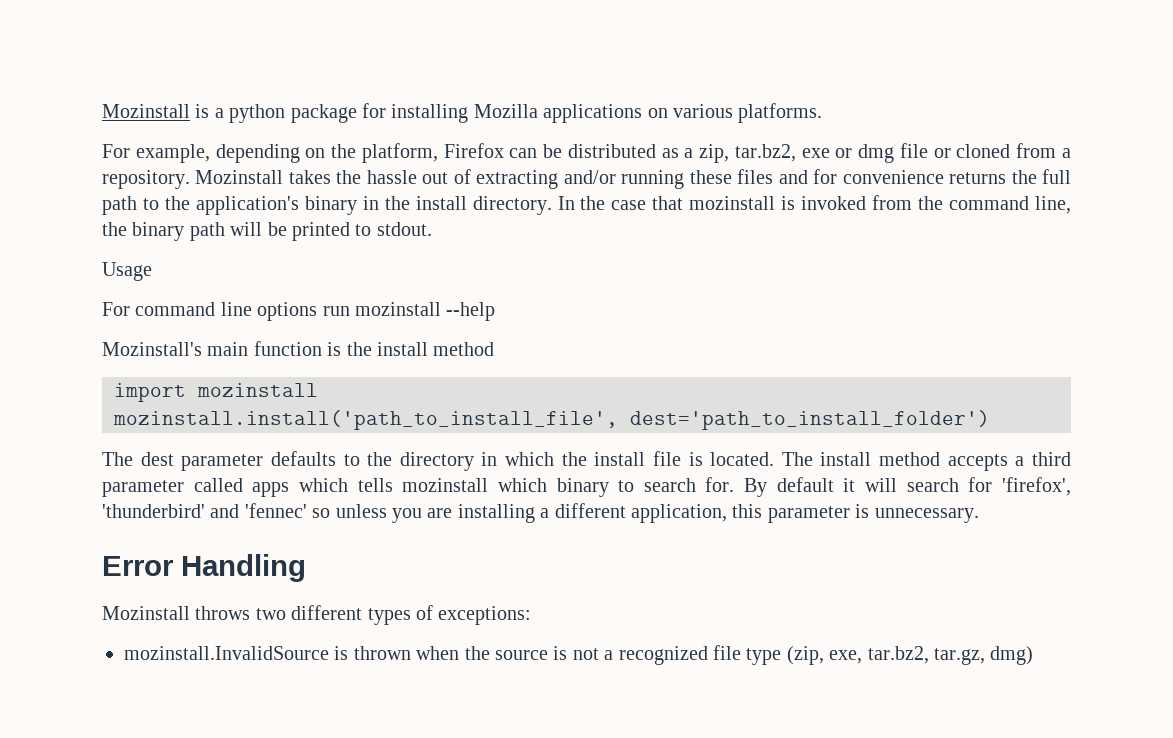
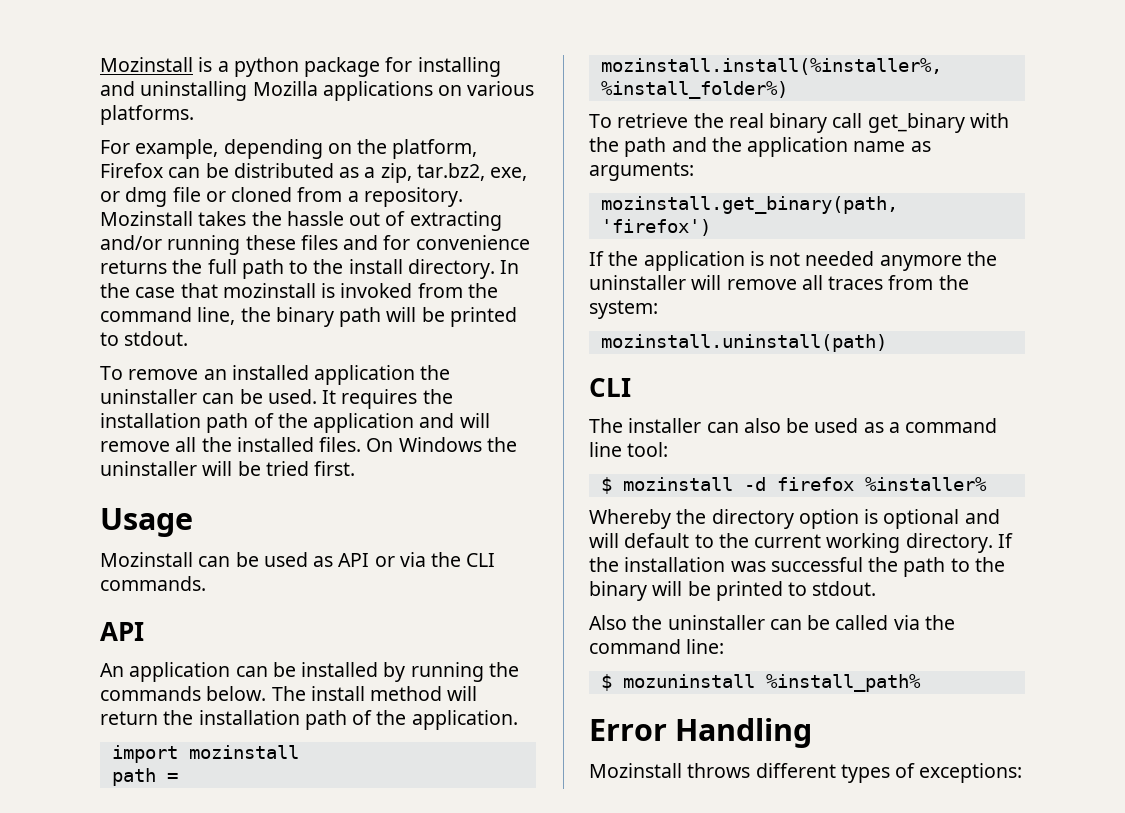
- Mozinstall is a python package for installing Mozilla applications on various platforms.
+ Mozinstall is a python package for installing and uninstalling Mozilla applications on various platforms.
- For example, depending on the platform, Firefox can be distributed as a zip, tar.bz2, exe or dmg file or cloned from a repository.
+ For example, depending on the platform, Firefox can be distributed as a zip, tar.bz2, exe, or dmg file or cloned from a repository.
- Mozinstall takes the hassle out of extracting and/or running these files and for convenience returns the full path to the application's binary in the install directory.
+ Mozinstall takes the hassle out of extracting and/or running these files and for convenience returns the full path to the install directory.
+ To remove an installed application the uninstaller can be used. It requires the installation path of the application and will remove all the installed files. On Windows the uninstaller will be tried first.
  Usage
- For command line options run mozinstall --help
- Mozinstall's main function is the install method
+ Mozinstall can be used as API or via the CLI commands.
+ API
+ An application can be installed by running the commands below. The install method will return the installation path of the application.
  import mozinstall
- mozinstall.install('path_to_install_file', dest='path_to_install_folder')
- The dest parameter defaults to the directory in which the install file is located. The install method accepts a third parameter called apps which tells mozinstall which binary to search for. By default it will search for 'firefox', 'thunderbird' and 'fennec' so unless you are installing a different application, this parameter is unnecessary.
+ path = mozinstall.install(%installer%, %install_folder%)
+ To retrieve the real binary call get_binary with the path and the application name as arguments:
+ mozinstall.get_binary(path, 'firefox')
+ If the application is not needed anymore the uninstaller will remove all traces from the system:
+ mozinstall.uninstall(path)
+ CLI
+ The installer can also be used as a command line tool:
+ $ mozinstall -d firefox %installer%
+ Whereby the directory option is optional and will default to the current working directory. If the installation was successful the path to the binary will be printed to stdout.
+ Also the uninstaller can be called via the command line:
+ $ mozuninstall %install_path%
- Mozinstall throws two different types of exceptions:
+ Mozinstall throws different types of exceptions:
- mozinstall.InvalidSource is thrown when the source is not a recognized file type (zip, exe, tar.bz2, tar.gz, dmg)

